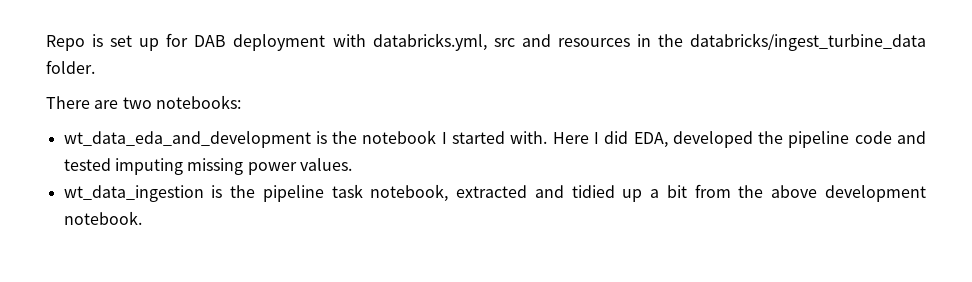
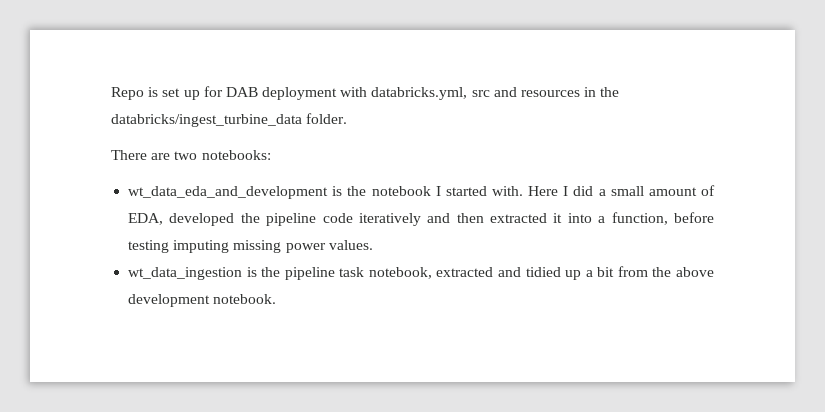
- Here I did EDA, developed the pipeline code and tested imputing missing power values.
+ Here I did a small amount of EDA, developed the pipeline code iteratively and then extracted it into a function, before testing imputing missing power values.

